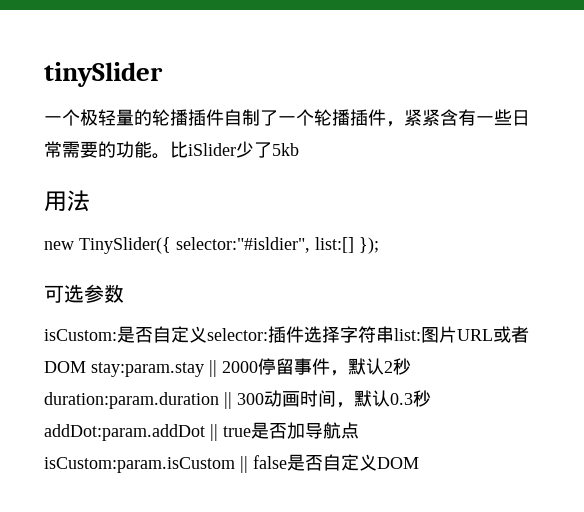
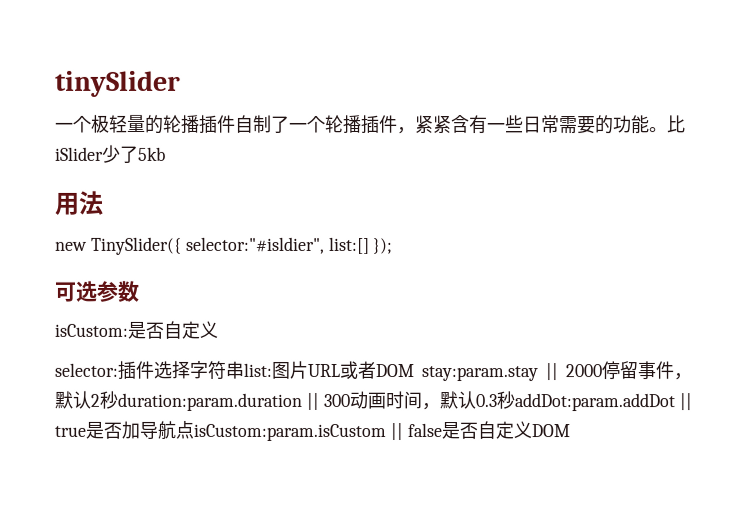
- isCustom:是否自定义selector:插件选择字符串list:图片URL或者DOM stay:param.stay || 2000停留事件，默认2秒duration:param.duration || 300动画时间，默认0.3秒addDot:param.addDot || true是否加导航点isCustom:param.isCustom || false是否自定义DOM
+ isCustom:是否自定义
+ selector:插件选择字符串list:图片URL或者DOM stay:param.stay || 2000停留事件，默认2秒duration:param.duration || 300动画时间，默认0.3秒addDot:param.addDot || true是否加导航点isCustom:param.isCustom || false是否自定义DOM

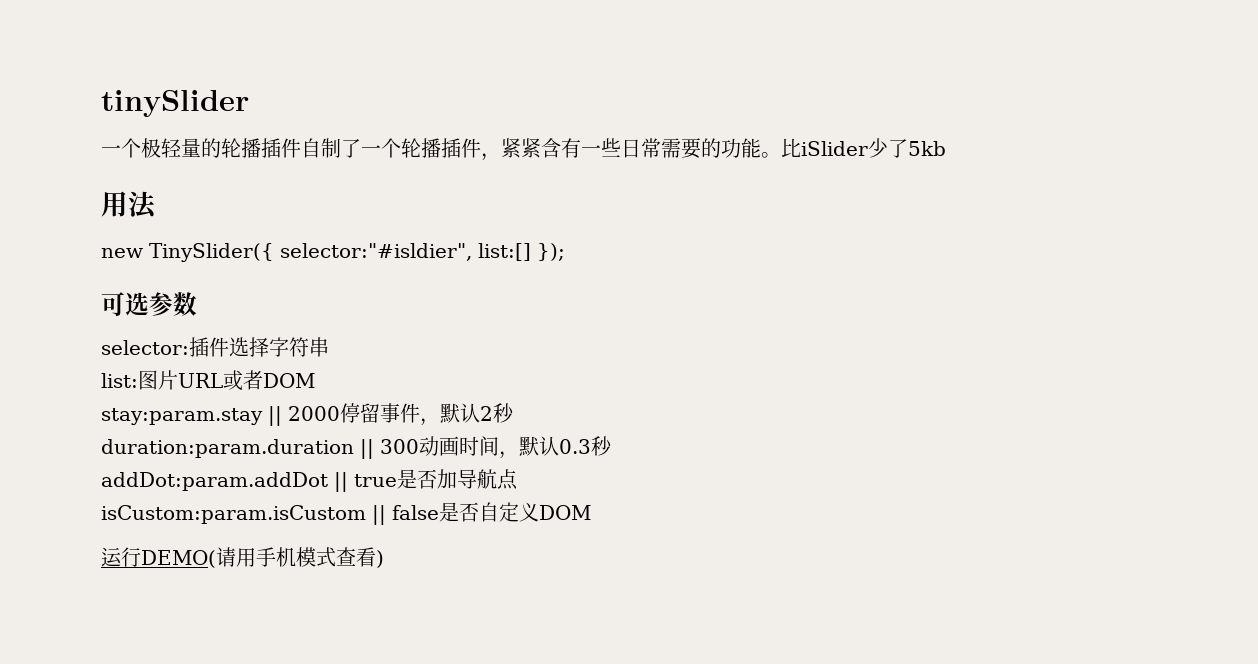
- isCustom:是否自定义
- selector:插件选择字符串list:图片URL或者DOM stay:param.stay || 2000停留事件，默认2秒duration:param.duration || 300动画时间，默认0.3秒addDot:param.addDot || true是否加导航点isCustom:param.isCustom || false是否自定义DOM
+ selector:插件选择字符串
+ list:图片URL或者DOM
+ stay:param.stay || 2000停留事件，默认2秒
+ duration:param.duration || 300动画时间，默认0.3秒
+ addDot:param.addDot || true是否加导航点
+ isCustom:param.isCustom || false是否自定义DOM
+ 运行DEMO(请用手机模式查看)

